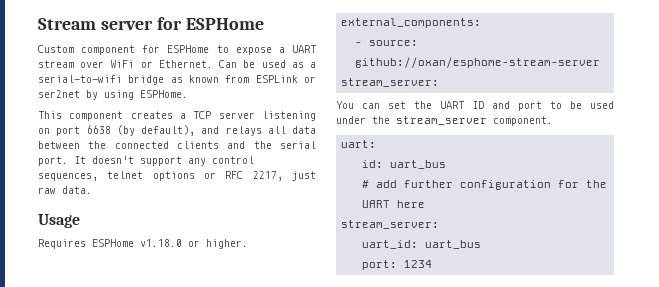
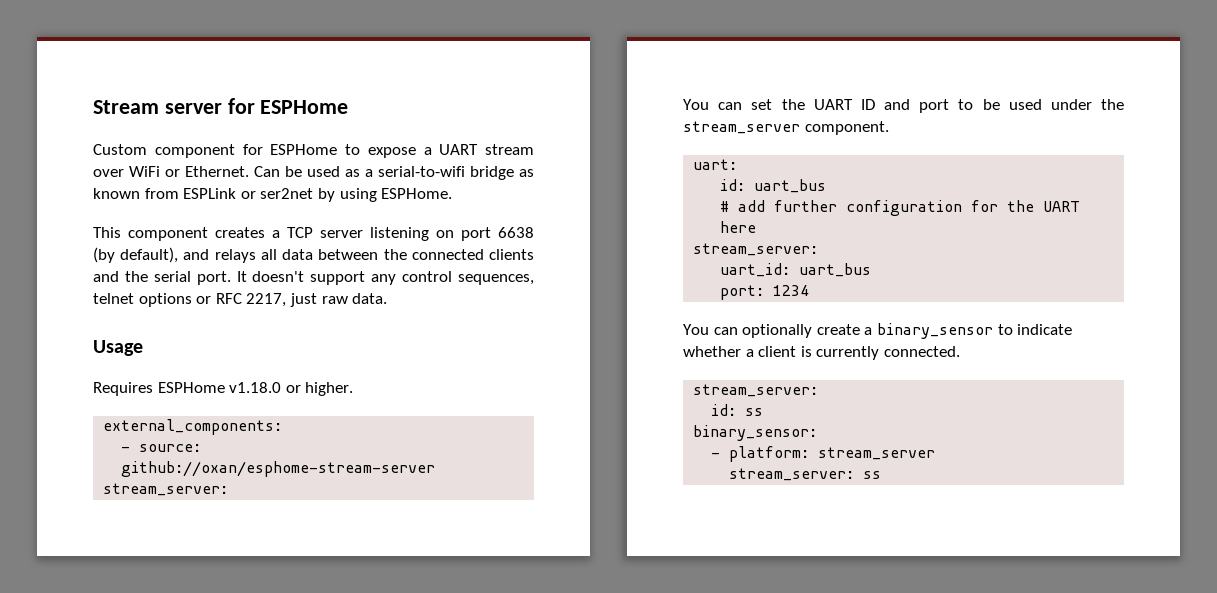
+ You can optionally create a binary_sensor to indicate whether a client is currently connected.
+ stream_server:
+ id: ss
+ binary_sensor:
+ - platform: stream_server
+ stream_server: ss

